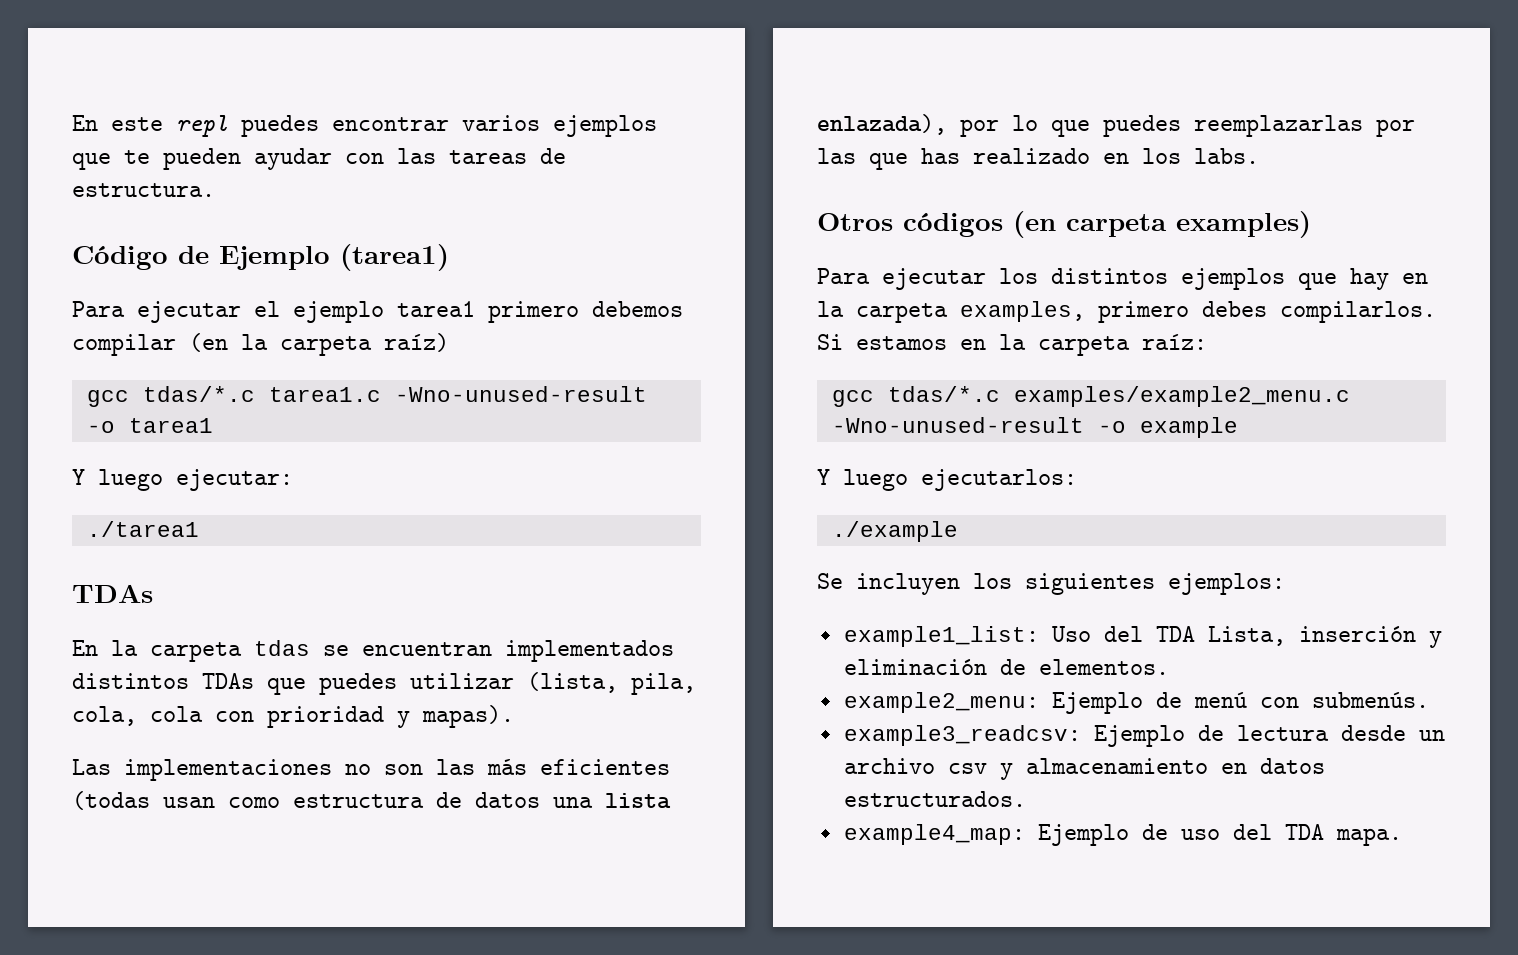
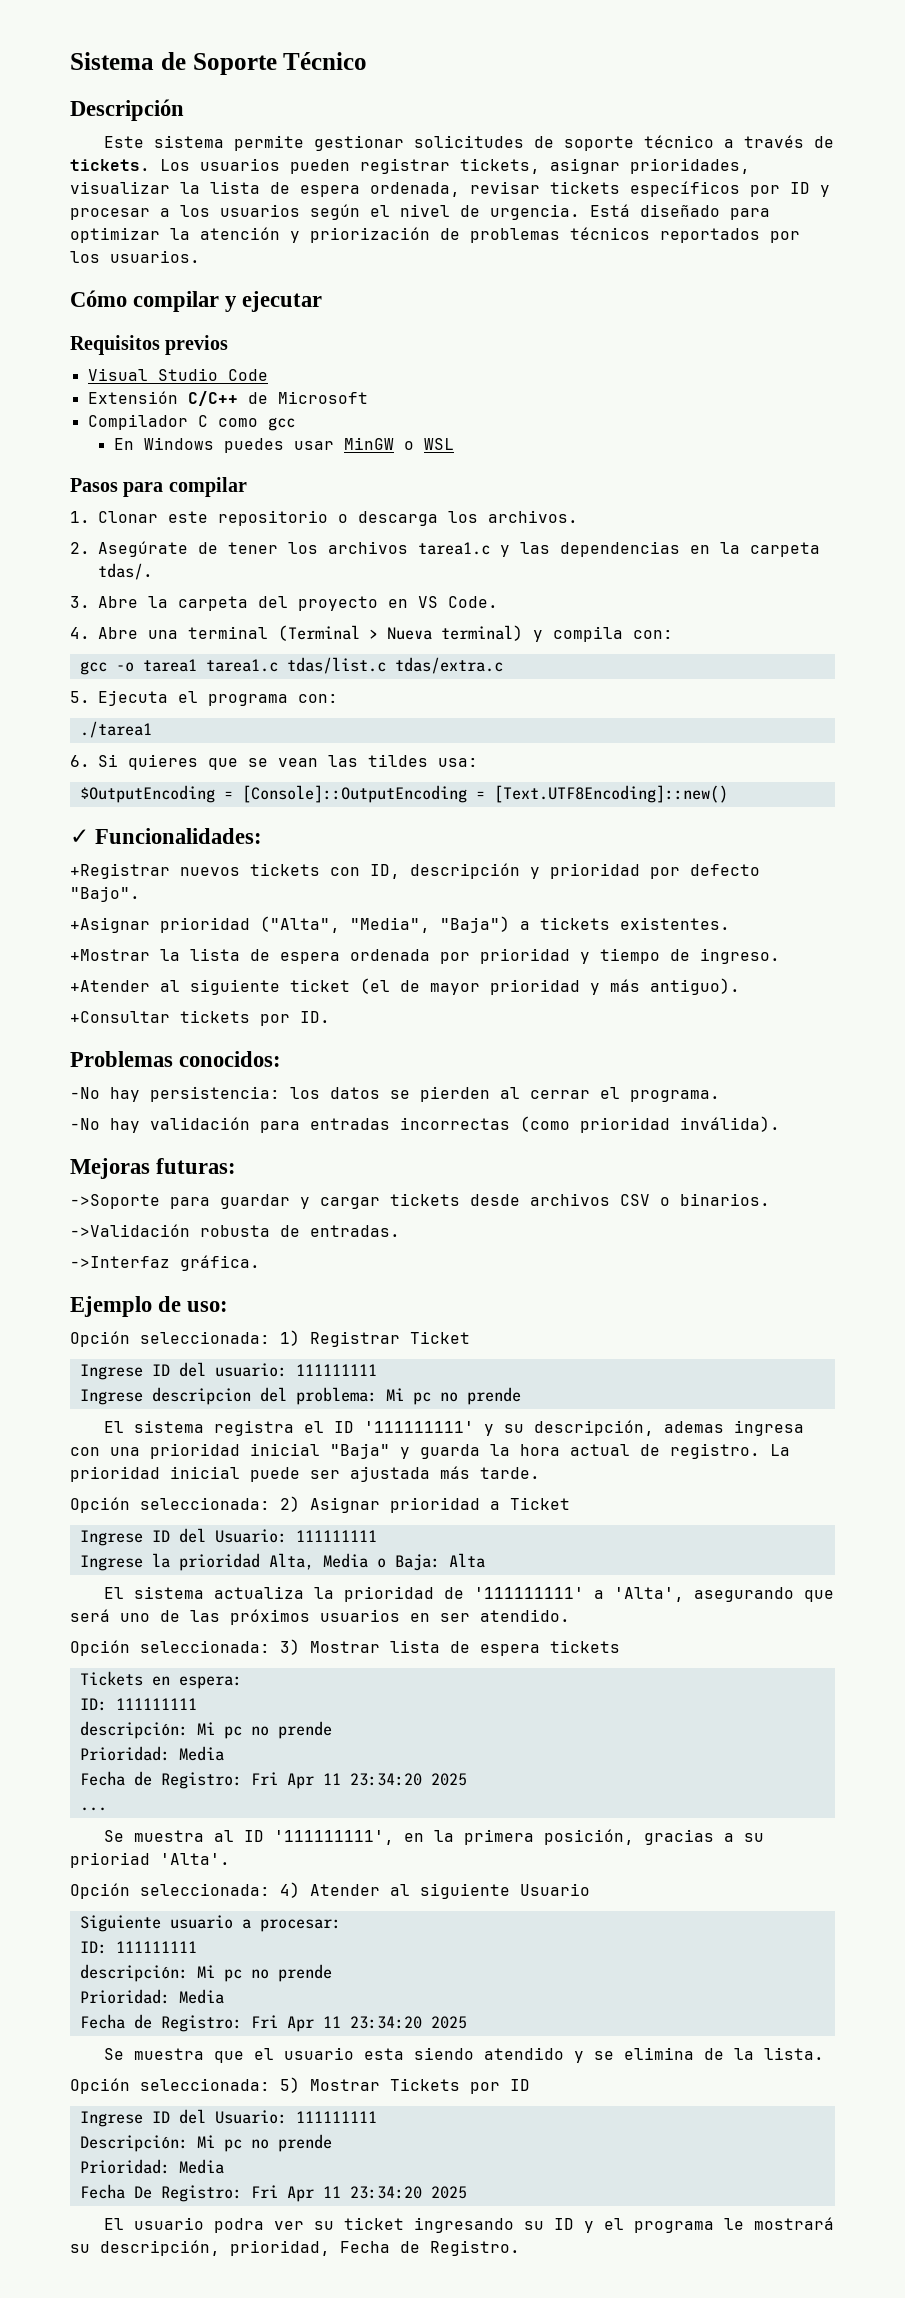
- En este repl puedes encontrar varios ejemplos que te pueden ayudar con las tareas de estructura.
- Código de Ejemplo (tarea1)
- Para ejecutar el ejemplo tarea1 primero debemos compilar (en la carpeta raíz)
- gcc tdas/*.c tarea1.c -Wno-unused-result -o tarea1
- Y luego ejecutar:
+ Sistema de Soporte Técnico
+ Descripción
+ Este sistema permite gestionar solicitudes de soporte técnico a través de tickets. Los usuarios pueden registrar tickets, asignar prioridades, visualizar la lista de espera ordenada, revisar tickets específicos por ID y procesar a los usuarios según el nivel de urgencia. Está diseñado para optimizar la atención y priorización de problemas técnicos reportados por los usuarios.
+ Cómo compilar y ejecutar
+ Requisitos previos
+ Visual Studio Code
+ Extensión C/C++ de Microsoft
+ Compilador C como gcc
+ En Windows puedes usar MinGW o WSL
+ Pasos para compilar
+ 1. Clonar este repositorio o descarga los archivos.
+ 2. Asegúrate de tener los archivos tarea1.c y las dependencias en la carpeta tdas/.
+ 3. Abre la carpeta del proyecto en VS Code.
+ 4. Abre una terminal (Terminal > Nueva terminal) y compila con:
+ gcc -o tarea1 tarea1.c tdas/list.c tdas/extra.c
+ 5. Ejecuta el programa con:
  ./tarea1
- TDAs
- En la carpeta tdas se encuentran implementados distintos TDAs que puedes utilizar (lista, pila, cola, cola con prioridad y mapas).
- Las implementaciones no son las más eficientes (todas usan como estructura de datos una lista enlazada), por lo que puedes reemplazarlas por las que has realizado en los labs.
- Otros códigos (en carpeta examples)
- Para ejecutar los distintos ejemplos que hay en la carpeta examples, primero debes compilarlos. Si estamos en la carpeta raíz:
- gcc tdas/*.c examples/example2_menu.c -Wno-unused-result -o example
- Y luego ejecutarlos:
- ./example
- Se incluyen los siguientes ejemplos:
- example1_list: Uso del TDA Lista, inserción y eliminación de elementos.
- example2_menu: Ejemplo de menú con submenús.
- example3_readcsv: Ejemplo de lectura desde un archivo csv y almacenamiento en datos estructurados.
- example4_map: Ejemplo de uso del TDA mapa.
+ 6. Si quieres que se vean las tildes usa:
+ $OutputEncoding = [Console]::OutputEncoding = [Text.UTF8Encoding]::new()
+ ✓ Funcionalidades:
+ +Registrar nuevos tickets con ID, descripción y prioridad por defecto "Bajo".
+ +Asignar prioridad ("Alta", "Media", "Baja") a tickets existentes.
+ +Mostrar la lista de espera ordenada por prioridad y tiempo de ingreso.
+ +Atender al siguiente ticket (el de mayor prioridad y más antiguo).
+ +Consultar tickets por ID.
+ Problemas conocidos:
+ -No hay persistencia: los datos se pierden al cerrar el programa.
+ -No hay validación para entradas incorrectas (como prioridad inválida).
+ Mejoras futuras:
+ ->Soporte para guardar y cargar tickets desde archivos CSV o binarios.
+ ->Validación robusta de entradas.
+ ->Interfaz gráfica.
+ Ejemplo de uso:
+ Opción seleccionada: 1) Registrar Ticket
+ Ingrese ID del usuario: 111111111
+ Ingrese descripcion del problema: Mi pc no prende
+ El sistema registra el ID '111111111' y su descripción, ademas ingresa con una prioridad inicial "Baja" y guarda la hora actual de registro. La prioridad inicial puede ser ajustada más tarde.
+ Opción seleccionada: 2) Asignar prioridad a Ticket
+ Ingrese ID del Usuario: 111111111
+ Ingrese la prioridad Alta, Media o Baja: Alta
+ El sistema actualiza la prioridad de '111111111' a 'Alta', asegurando que será uno de las próximos usuarios en ser atendido.
+ Opción seleccionada: 3) Mostrar lista de espera tickets
+ Tickets en espera:
+ ID: 111111111
+ descripción: Mi pc no prende
+ Prioridad: Media
+ Fecha de Registro: Fri Apr 11 23:34:20 2025
+ ...
+ Se muestra al ID '111111111', en la primera posición, gracias a su prioriad 'Alta'.
+ Opción seleccionada: 4) Atender al siguiente Usuario
+ Siguiente usuario a procesar:
+ ID: 111111111
+ descripción: Mi pc no prende
+ Prioridad: Media
+ Fecha de Registro: Fri Apr 11 23:34:20 2025
+ Se muestra que el usuario esta siendo atendido y se elimina de la lista.
+ Opción seleccionada: 5) Mostrar Tickets por ID
+ Ingrese ID del Usuario: 111111111
+ Descripción: Mi pc no prende
+ Prioridad: Media
+ Fecha De Registro: Fri Apr 11 23:34:20 2025
+ El usuario podra ver su ticket ingresando su ID y el programa le mostrará su descripción, prioridad, Fecha de Registro.

